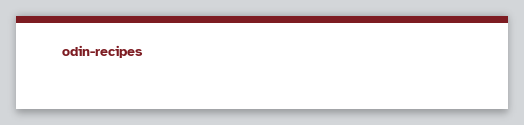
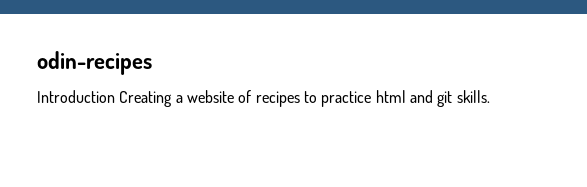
+ Introduction Creating a website of recipes to practice html and git skills.

